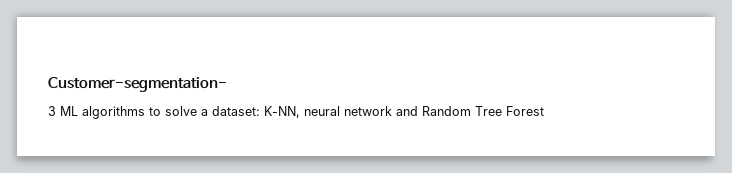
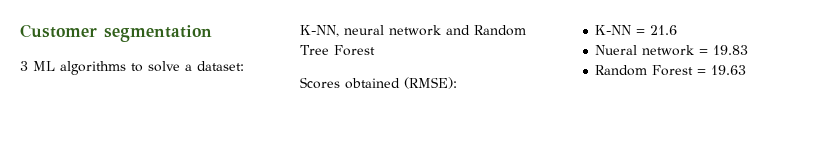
- Customer-segmentation-
+ Customer segmentation
+ Scores obtained (RMSE):
+ K-NN = 21.6
+ Nueral network = 19.83
+ Random Forest = 19.63

